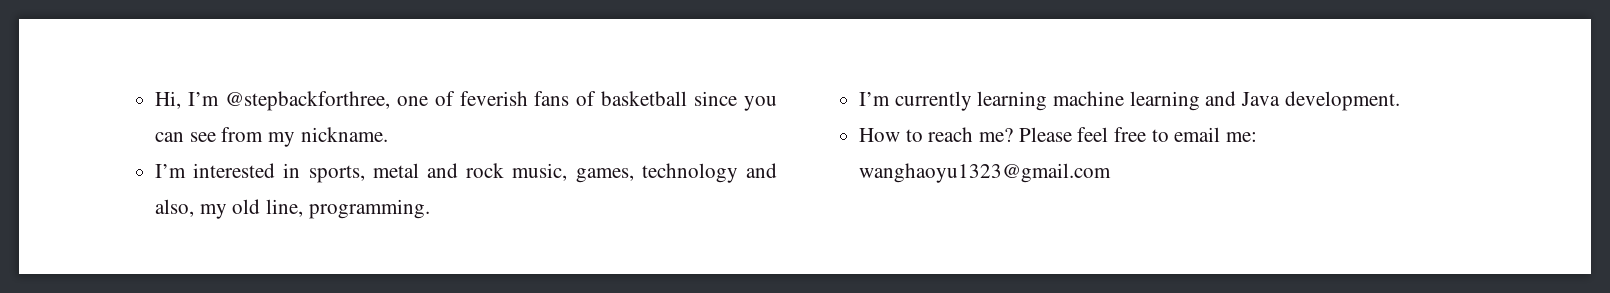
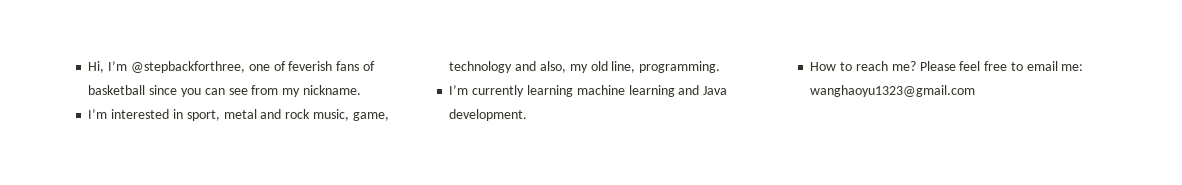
- I’m interested in sports, metal and rock music, games, technology and also, my old line, programming.
+ I’m interested in sport, metal and rock music, game, technology and also, my old line, programming.

